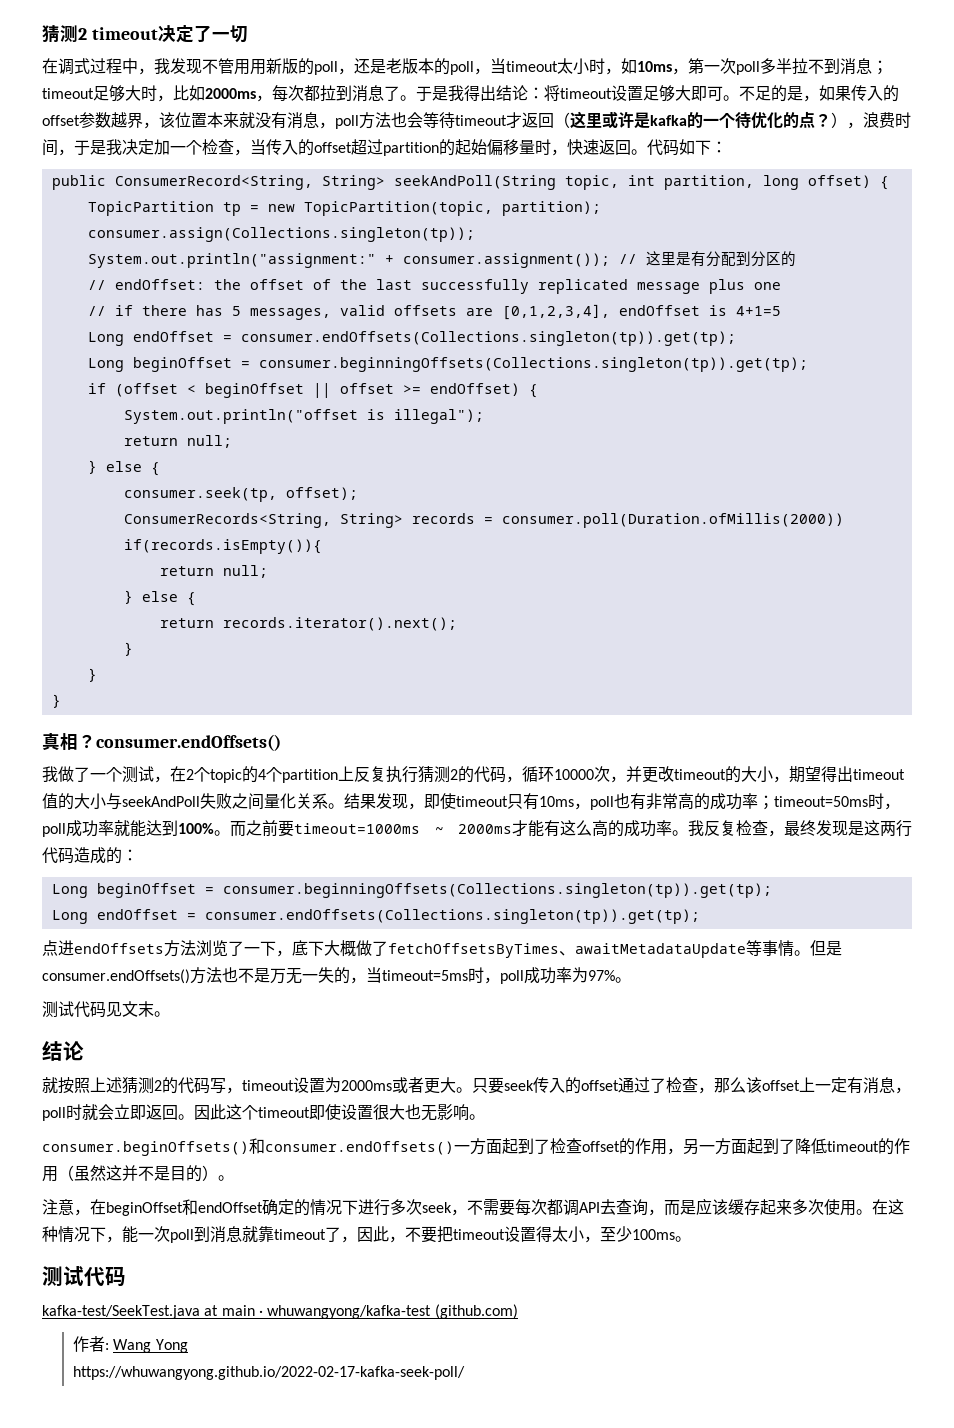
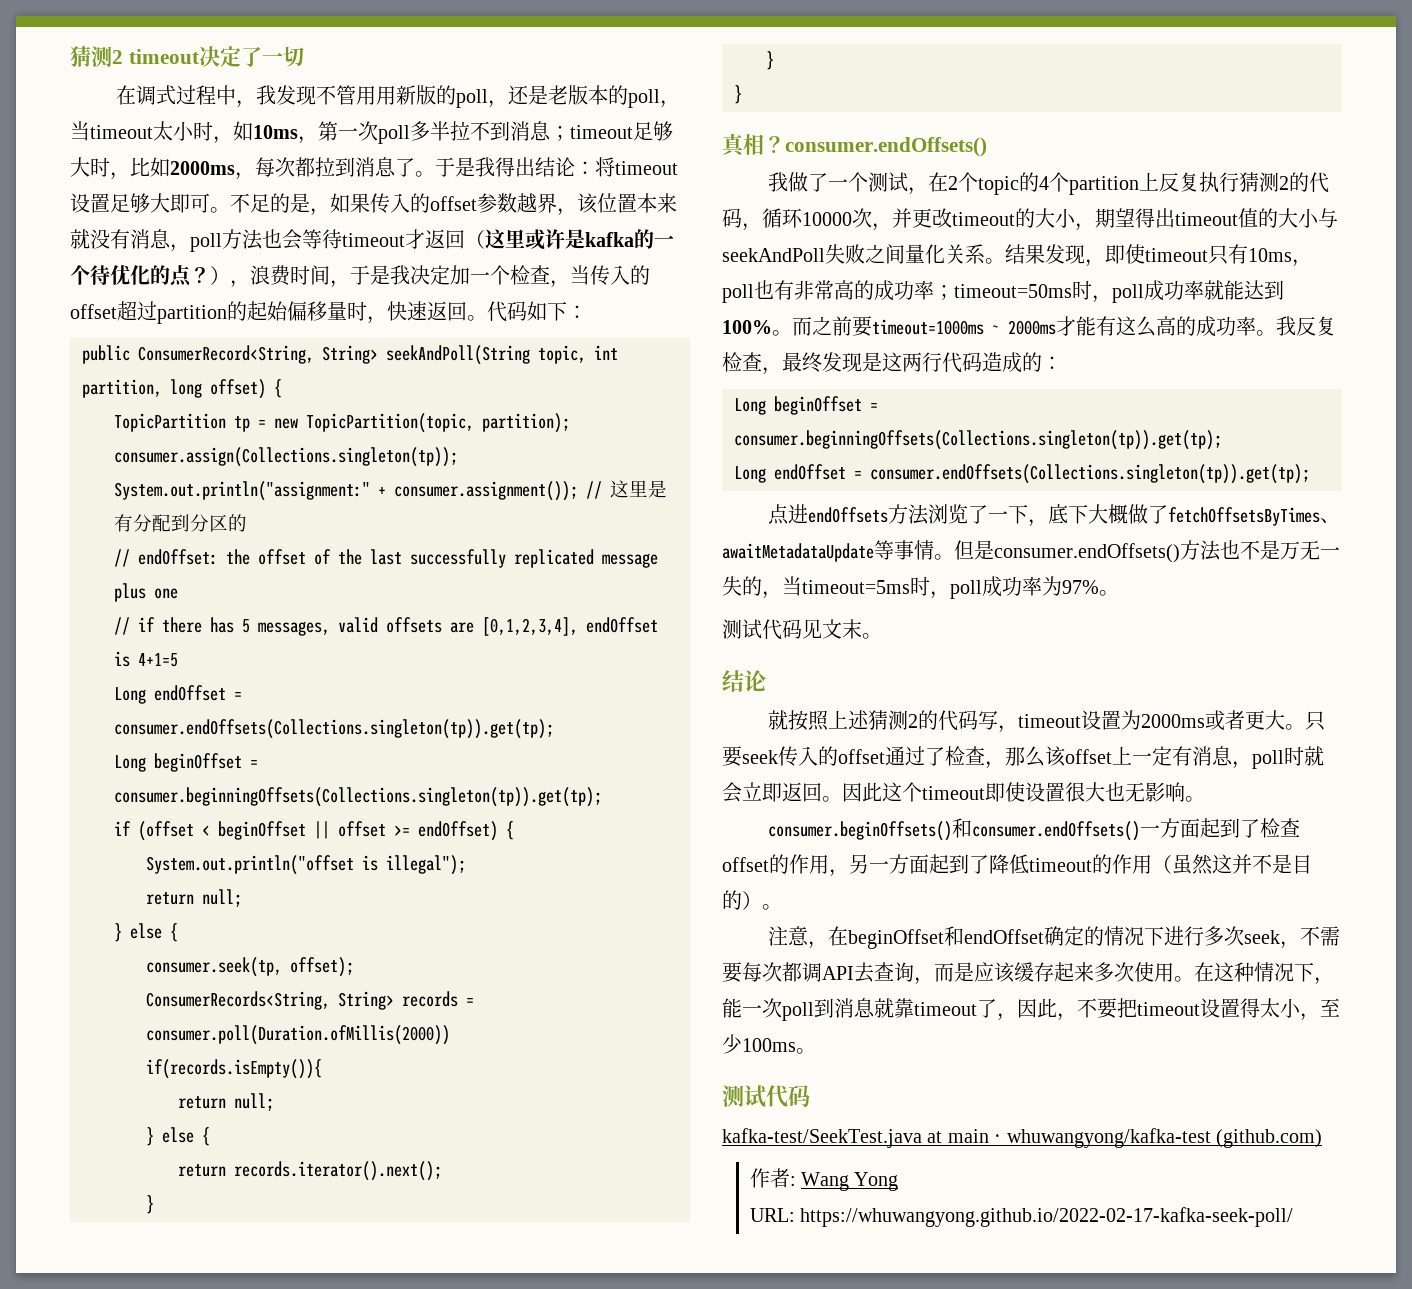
- https://whuwangyong.github.io/2022-02-17-kafka-seek-poll/
+ URL: https://whuwangyong.github.io/2022-02-17-kafka-seek-poll/

